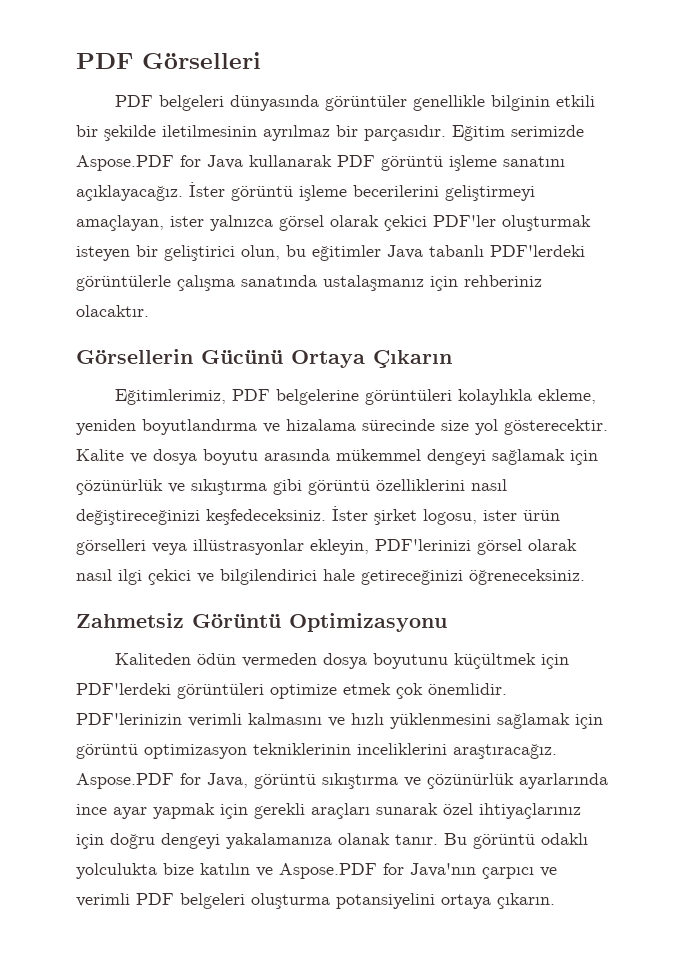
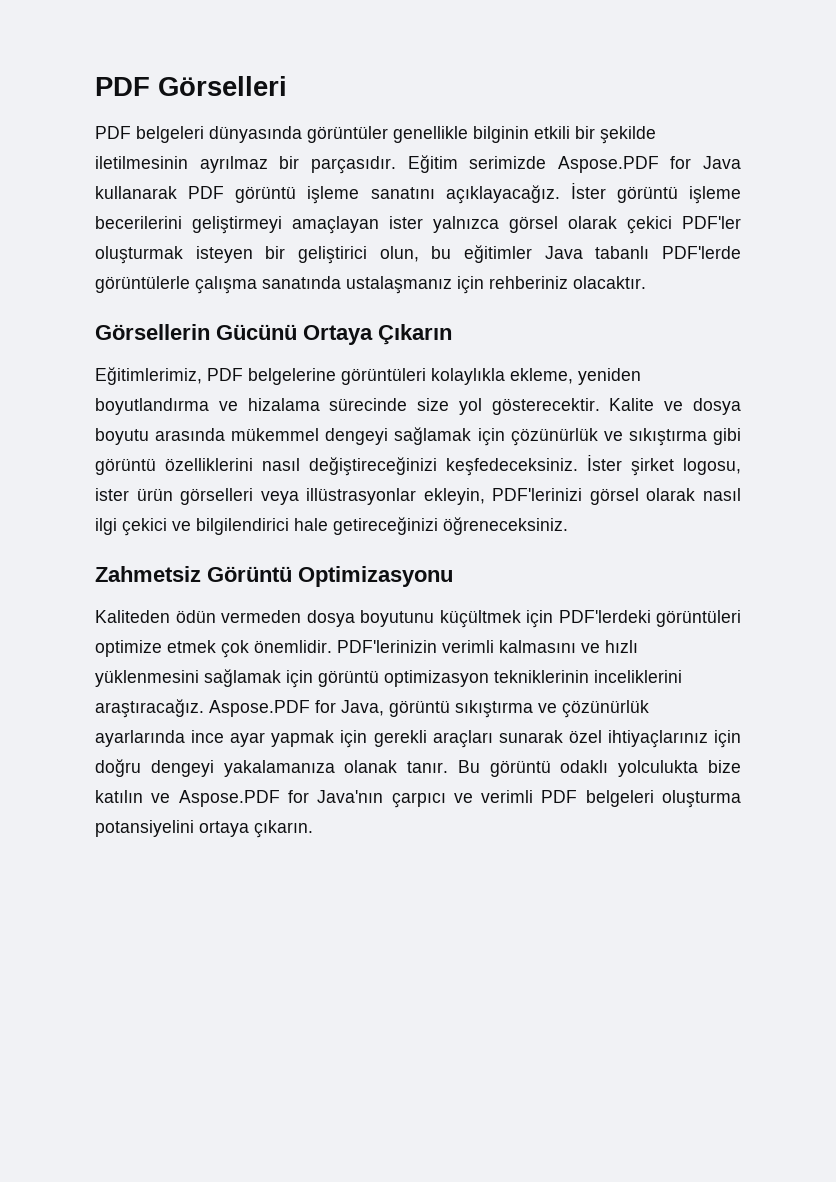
- İster görüntü işleme becerilerini geliştirmeyi amaçlayan, ister yalnızca görsel olarak çekici PDF'ler oluşturmak isteyen bir geliştirici olun, bu eğitimler Java tabanlı PDF'lerdeki görüntülerle çalışma sanatında ustalaşmanız için rehberiniz olacaktır.
+ İster görüntü işleme becerilerini geliştirmeyi amaçlayan ister yalnızca görsel olarak çekici PDF'ler oluşturmak isteyen bir geliştirici olun, bu eğitimler Java tabanlı PDF'lerde görüntülerle çalışma sanatında ustalaşmanız için rehberiniz olacaktır.

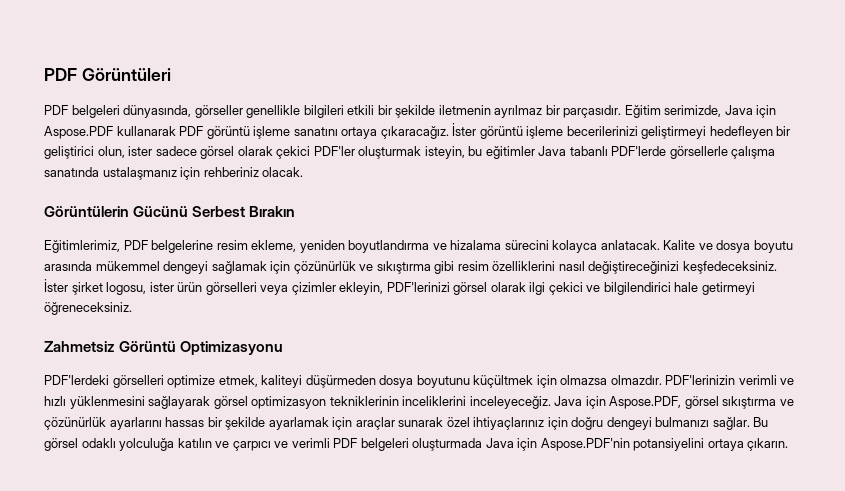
- PDF Görselleri
- PDF belgeleri dünyasında görüntüler genellikle bilginin etkili bir şekilde iletilmesinin ayrılmaz bir parçasıdır.
+ PDF Görüntüleri
+ PDF belgeleri dünyasında, görseller genellikle bilgileri etkili bir şekilde iletmenin ayrılmaz bir parçasıdır.
- Eğitim serimizde Aspose.PDF for Java kullanarak PDF görüntü işleme sanatını açıklayacağız.
+ Eğitim serimizde, Java için Aspose.PDF kullanarak PDF görüntü işleme sanatını ortaya çıkaracağız.
- İster görüntü işleme becerilerini geliştirmeyi amaçlayan ister yalnızca görsel olarak çekici PDF'ler oluşturmak isteyen bir geliştirici olun, bu eğitimler Java tabanlı PDF'lerde görüntülerle çalışma sanatında ustalaşmanız için rehberiniz olacaktır.
- Görsellerin Gücünü Ortaya Çıkarın
+ İster görüntü işleme becerilerinizi geliştirmeyi hedefleyen bir geliştirici olun, ister sadece görsel olarak çekici PDF'ler oluşturmak isteyin, bu eğitimler Java tabanlı PDF'lerde görsellerle çalışma sanatında ustalaşmanız için rehberiniz olacak.
+ Görüntülerin Gücünü Serbest Bırakın
- Eğitimlerimiz, PDF belgelerine görüntüleri kolaylıkla ekleme, yeniden boyutlandırma ve hizalama sürecinde size yol gösterecektir.
+ Eğitimlerimiz, PDF belgelerine resim ekleme, yeniden boyutlandırma ve hizalama sürecini kolayca anlatacak.
- Kalite ve dosya boyutu arasında mükemmel dengeyi sağlamak için çözünürlük ve sıkıştırma gibi görüntü özelliklerini nasıl değiştireceğinizi keşfedeceksiniz.
+ Kalite ve dosya boyutu arasında mükemmel dengeyi sağlamak için çözünürlük ve sıkıştırma gibi resim özelliklerini nasıl değiştireceğinizi keşfedeceksiniz.
- İster şirket logosu, ister ürün görselleri veya illüstrasyonlar ekleyin, PDF'lerinizi görsel olarak nasıl ilgi çekici ve bilgilendirici hale getireceğinizi öğreneceksiniz.
+ İster şirket logosu, ister ürün görselleri veya çizimler ekleyin, PDF'lerinizi görsel olarak ilgi çekici ve bilgilendirici hale getirmeyi öğreneceksiniz.
- Kaliteden ödün vermeden dosya boyutunu küçültmek için PDF'lerdeki görüntüleri optimize etmek çok önemlidir.
+ PDF'lerdeki görselleri optimize etmek, kaliteyi düşürmeden dosya boyutunu küçültmek için olmazsa olmazdır.
- PDF'lerinizin verimli kalmasını ve hızlı yüklenmesini sağlamak için görüntü optimizasyon tekniklerinin inceliklerini araştıracağız. Aspose.PDF for Java, görüntü sıkıştırma ve çözünürlük ayarlarında ince ayar yapmak için gerekli araçları sunarak özel ihtiyaçlarınız için doğru dengeyi yakalamanıza olanak tanır. Bu görüntü odaklı yolculukta bize katılın ve Aspose.PDF for Java'nın çarpıcı ve verimli PDF belgeleri oluşturma potansiyelini ortaya çıkarın.
+ PDF'lerinizin verimli ve hızlı yüklenmesini sağlayarak görsel optimizasyon tekniklerinin inceliklerini inceleyeceğiz. Java için Aspose.PDF, görsel sıkıştırma ve çözünürlük ayarlarını hassas bir şekilde ayarlamak için araçlar sunarak özel ihtiyaçlarınız için doğru dengeyi bulmanızı sağlar. Bu görsel odaklı yolculuğa katılın ve çarpıcı ve verimli PDF belgeleri oluşturmada Java için Aspose.PDF'nin potansiyelini ortaya çıkarın.

